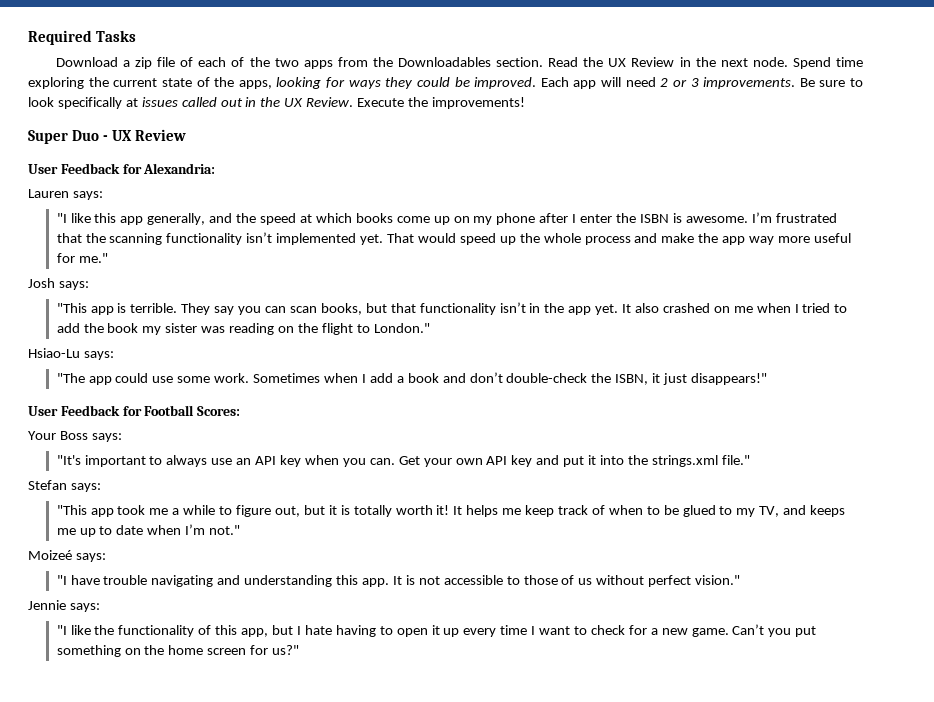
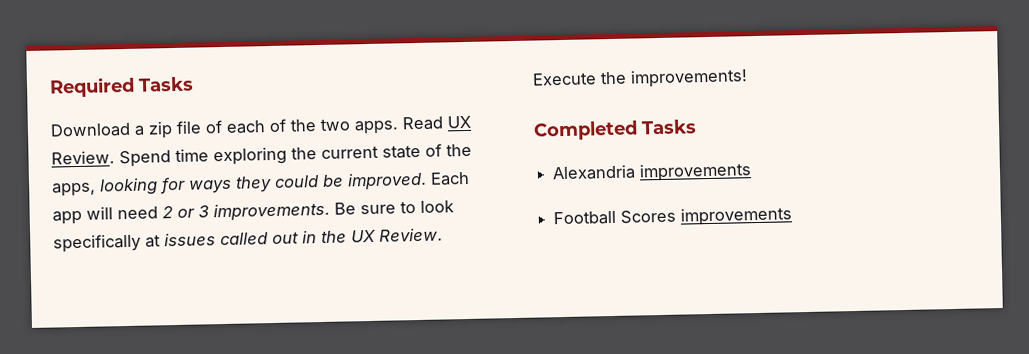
- Download a zip file of each of the two apps from the Downloadables section. Read the UX Review in the next node.
+ Download a zip file of each of the two apps. Read UX Review.
- Super Duo - UX Review
- User Feedback for Alexandria:
- Lauren says:
- "I like this app generally, and the speed at which books come up on my phone after I enter the ISBN is awesome. I’m frustrated that the scanning functionality isn’t implemented yet. That would speed up the whole process and make the app way more useful for me."
- Josh says:
- "This app is terrible. They say you can scan books, but that functionality isn’t in the app yet. It also crashed on me when I tried to add the book my sister was reading on the flight to London."
- Hsiao-Lu says:
- "The app could use some work. Sometimes when I add a book and don’t double-check the ISBN, it just disappears!"
- User Feedback for Football Scores:
- Your Boss says:
- "It's important to always use an API key when you can. Get your own API key and put it into the strings.xml file."
- Stefan says:
- "This app took me a while to figure out, but it is totally worth it! It helps me keep track of when to be glued to my TV, and keeps me up to date when I’m not."
- Moizeé says:
- "I have trouble navigating and understanding this app. It is not accessible to those of us without perfect vision."
- Jennie says:
- "I like the functionality of this app, but I hate having to open it up every time I want to check for a new game. Can’t you put something on the home screen for us?"
+ Completed Tasks
+ Alexandria improvements
+ Football Scores improvements

